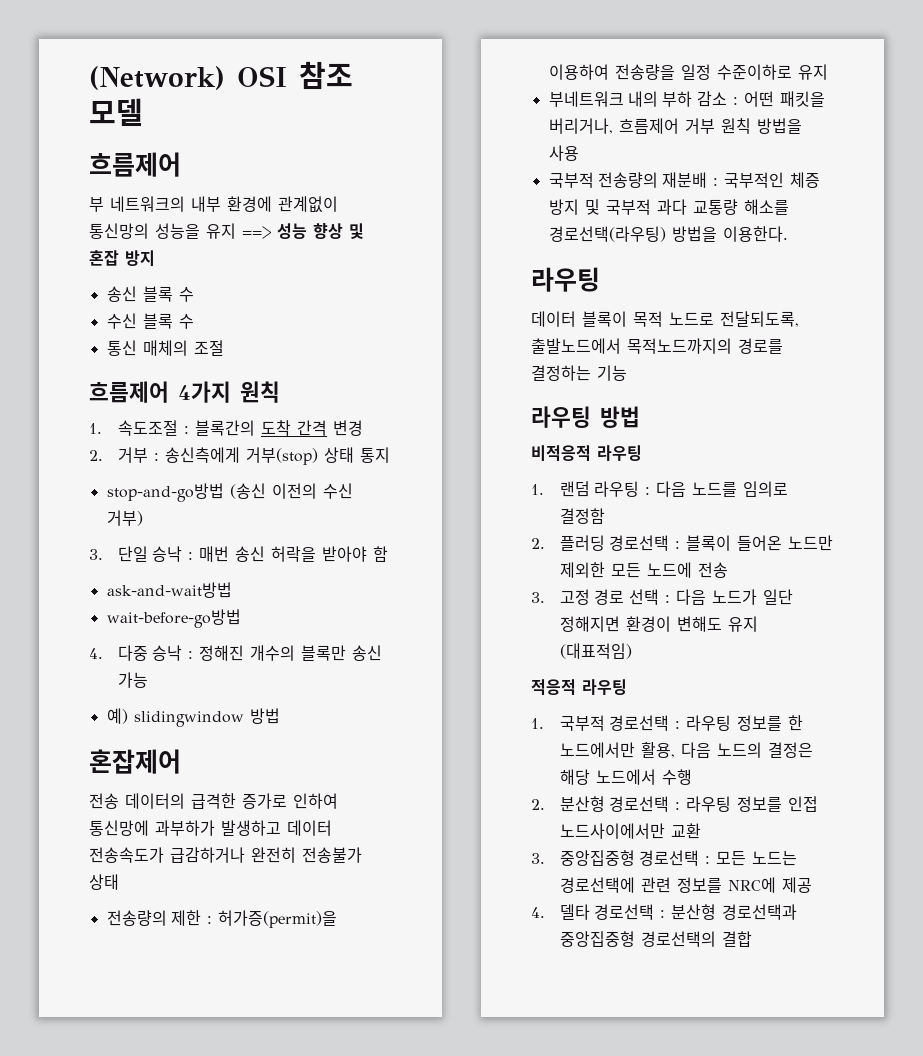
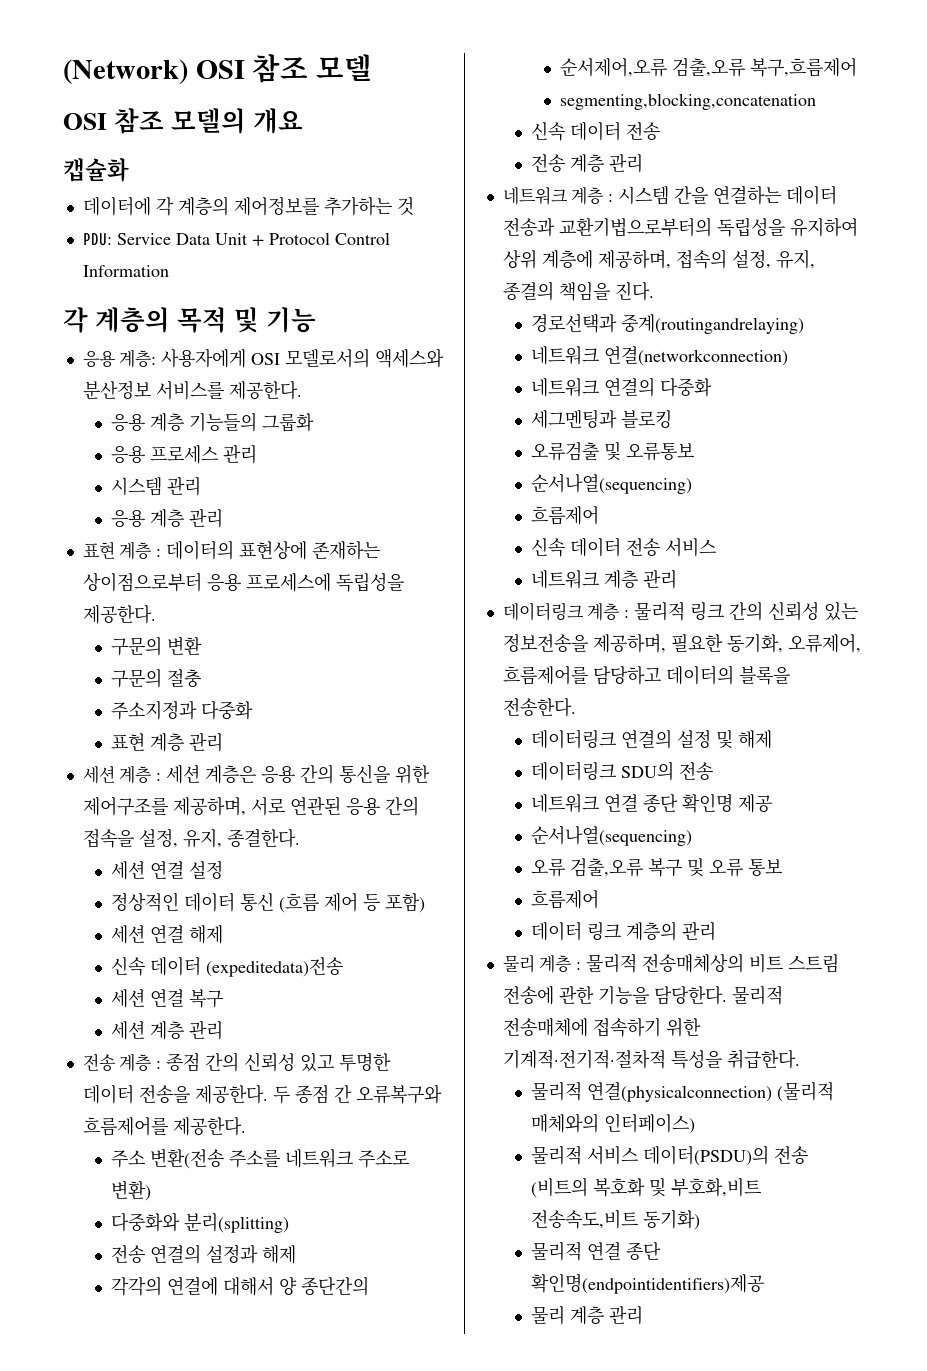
  (Network) OSI 참조 모델
+ OSI 참조 모델의 개요
+ 캡슐화
+ 데이터에 각 계층의 제어정보를 추가하는 것
+ PDU: Service Data Unit + Protocol Control Information
+ 각 계층의 목적 및 기능
+ 응용 계층: 사용자에게 OSI 모델로서의 액세스와 분산정보 서비스를 제공한다.
+ 응용 계층 기능들의 그룹화
+ 응용 프로세스 관리
+ 시스템 관리
+ 응용 계층 관리
+ 표현 계층 : 데이터의 표현상에 존재하는 상이점으로부터 응용 프로세스에 독립성을 제공한다.
+ 구문의 변환
+ 구문의 절충
+ 주소지정과 다중화
+ 표현 계층 관리
+ 세션 계층 : 세션 계층은 응용 간의 통신을 위한 제어구조를 제공하며, 서로 연관된 응용 간의 접속을 설정, 유지, 종결한다.
+ 세션 연결 설정
+ 정상적인 데이터 통신 (흐름 제어 등 포함)
+ 세션 연결 해제
+ 신속 데이터 (expeditedata)전송
+ 세션 연결 복구
+ 세션 계층 관리
+ 전송 계층 : 종점 간의 신뢰성 있고 투명한 데이터 전송을 제공한다. 두 종점 간 오류복구와 흐름제어를 제공한다.
+ 주소 변환(전송 주소를 네트워크 주소로 변환)
+ 다중화와 분리(splitting)
+ 전송 연결의 설정과 해제
+ 각각의 연결에 대해서 양 종단간의
+ 순서제어,오류 검출,오류 복구,흐름제어
+ segmenting,blocking,concatenation
+ 신속 데이터 전송
+ 전송 계층 관리
+ 네트워크 계층 : 시스템 간을 연결하는 데이터 전송과 교환기법으로부터의 독립성을 유지하여 상위 계층에 제공하며, 접속의 설정, 유지, 종결의 책임을 진다.
+ 경로선택과 중계(routingandrelaying)
+ 네트워크 연결(networkconnection)
+ 네트워크 연결의 다중화
+ 세그멘팅과 블로킹
+ 오류검출 및 오류통보
+ 순서나열(sequencing)
  흐름제어
- 부 네트워크의 내부 환경에 관계없이 통신망의 성능을 유지 ==> 성능 향상 및 혼잡 방지
- 송신 블록 수
- 수신 블록 수
- 통신 매체의 조절
- 흐름제어 4가지 원칙
- 1. 속도조절 : 블록간의 도착 간격 변경
- 2. 거부 : 송신측에게 거부(stop) 상태 통지
- stop-and-go방법 (송신 이전의 수신 거부)
- 3. 단일 승낙 : 매번 송신 허락을 받아야 함
- ask-and-wait방법
- wait-before-go방법
- 4. 다중 승낙 : 정해진 개수의 블록만 송신 가능
- 예) slidingwindow 방법
- 혼잡제어
- 전송 데이터의 급격한 증가로 인하여 통신망에 과부하가 발생하고 데이터 전송속도가 급감하거나 완전히 전송불가 상태
- 전송량의 제한 : 허가증(permit)을 이용하여 전송량을 일정 수준이하로 유지
- 부네트워크 내의 부하 감소 : 어떤 패킷을 버리거나, 흐름제어 거부 원칙 방법을 사용
- 국부적 전송량의 재분배 : 국부적인 체증 방지 및 국부적 과다 교통량 해소를 경로선택(라우팅) 방법을 이용한다.
- 라우팅
- 데이터 블록이 목적 노드로 전달되도록, 출발노드에서 목적노드까지의 경로를 결정하는 기능
- 라우팅 방법
- 비적응적 라우팅
- 1. 랜덤 라우팅 : 다음 노드를 임의로 결정함
- 2. 플러딩 경로선택 : 블록이 들어온 노드만 제외한 모든 노드에 전송
- 3. 고정 경로 선택 : 다음 노드가 일단 정해지면 환경이 변해도 유지 (대표적임)
- 적응적 라우팅
- 1. 국부적 경로선택 : 라우팅 정보를 한 노드에서만 활용, 다음 노드의 결정은 해당 노드에서 수행
- 2. 분산형 경로선택 : 라우팅 정보를 인접 노드사이에서만 교환
- 3. 중앙집중형 경로선택 : 모든 노드는 경로선택에 관련 정보를 NRC에 제공
- 4. 델타 경로선택 : 분산형 경로선택과 중앙집중형 경로선택의 결합
+ 신속 데이터 전송 서비스
+ 네트워크 계층 관리
+ 데이터링크 계층 : 물리적 링크 간의 신뢰성 있는 정보전송을 제공하며, 필요한 동기화, 오류제어, 흐름제어를 담당하고 데이터의 블록을 전송한다.
+ 데이터링크 연결의 설정 및 해제
+ 데이터링크 SDU의 전송
+ 네트워크 연결 종단 확인명 제공
+ 순서나열(sequencing)
+ 오류 검출,오류 복구 및 오류 통보
+ 흐름제어
+ 데이터 링크 계층의 관리
+ 물리 계층 : 물리적 전송매체상의 비트 스트림 전송에 관한 기능을 담당한다. 물리적 전송매체에 접속하기 위한 기계적·전기적·절차적 특성을 취급한다.
+ 물리적 연결(physicalconnection) (물리적 매체와의 인터페이스)
+ 물리적 서비스 데이터(PSDU)의 전송 (비트의 복호화 및 부호화,비트 전송속도,비트 동기화)
+ 물리적 연결 종단 확인명(endpointidentifiers)제공
+ 물리 계층 관리

